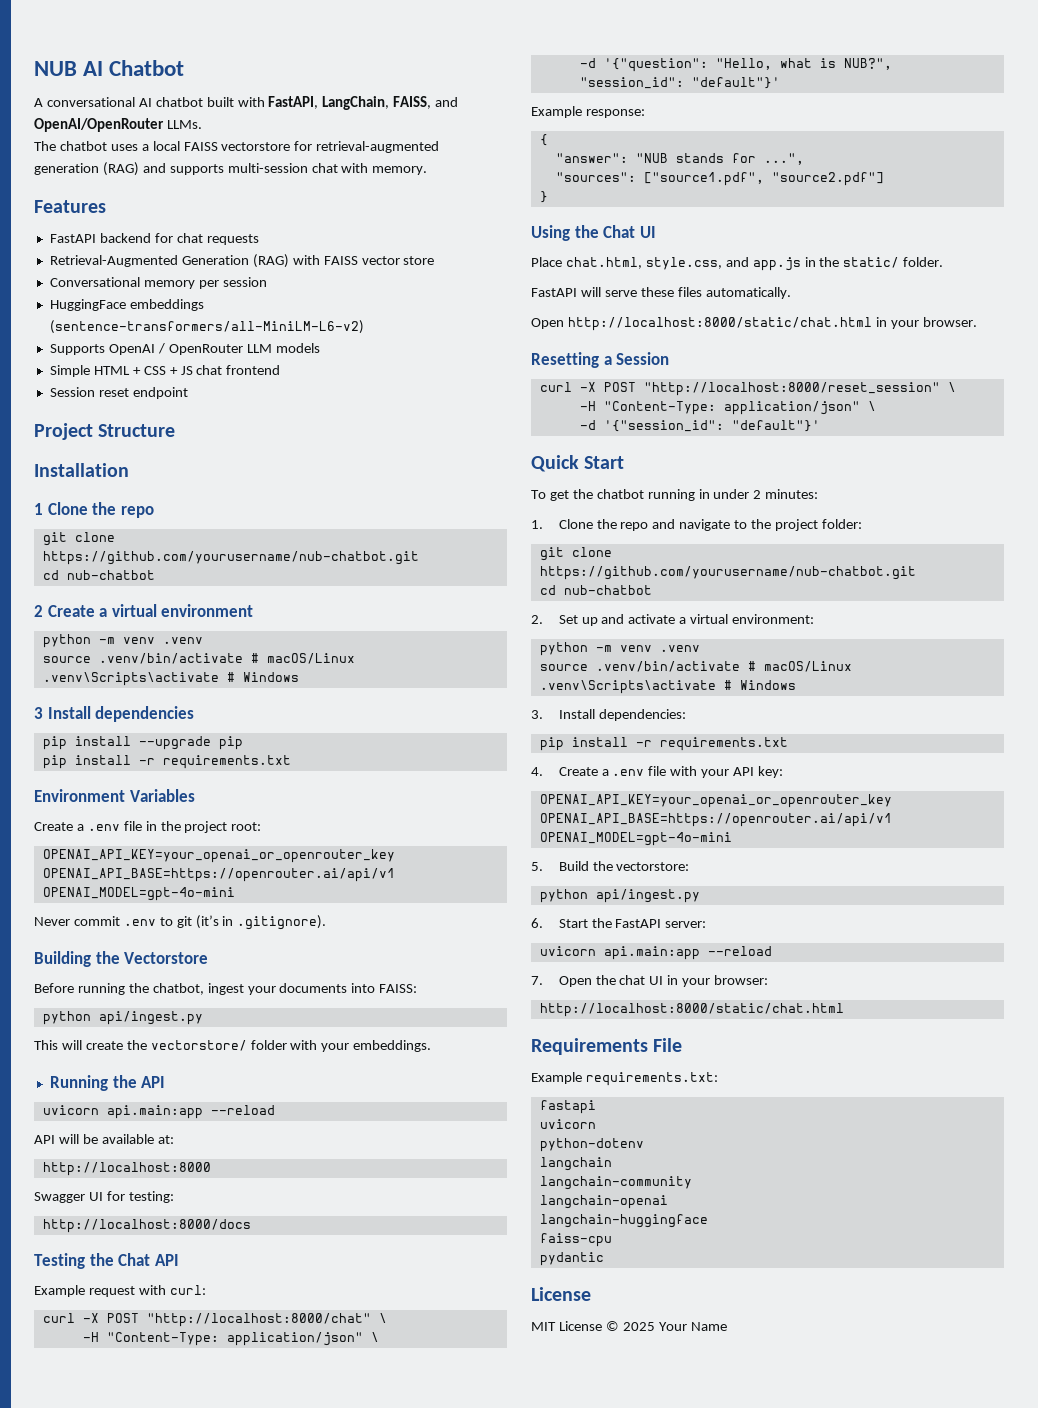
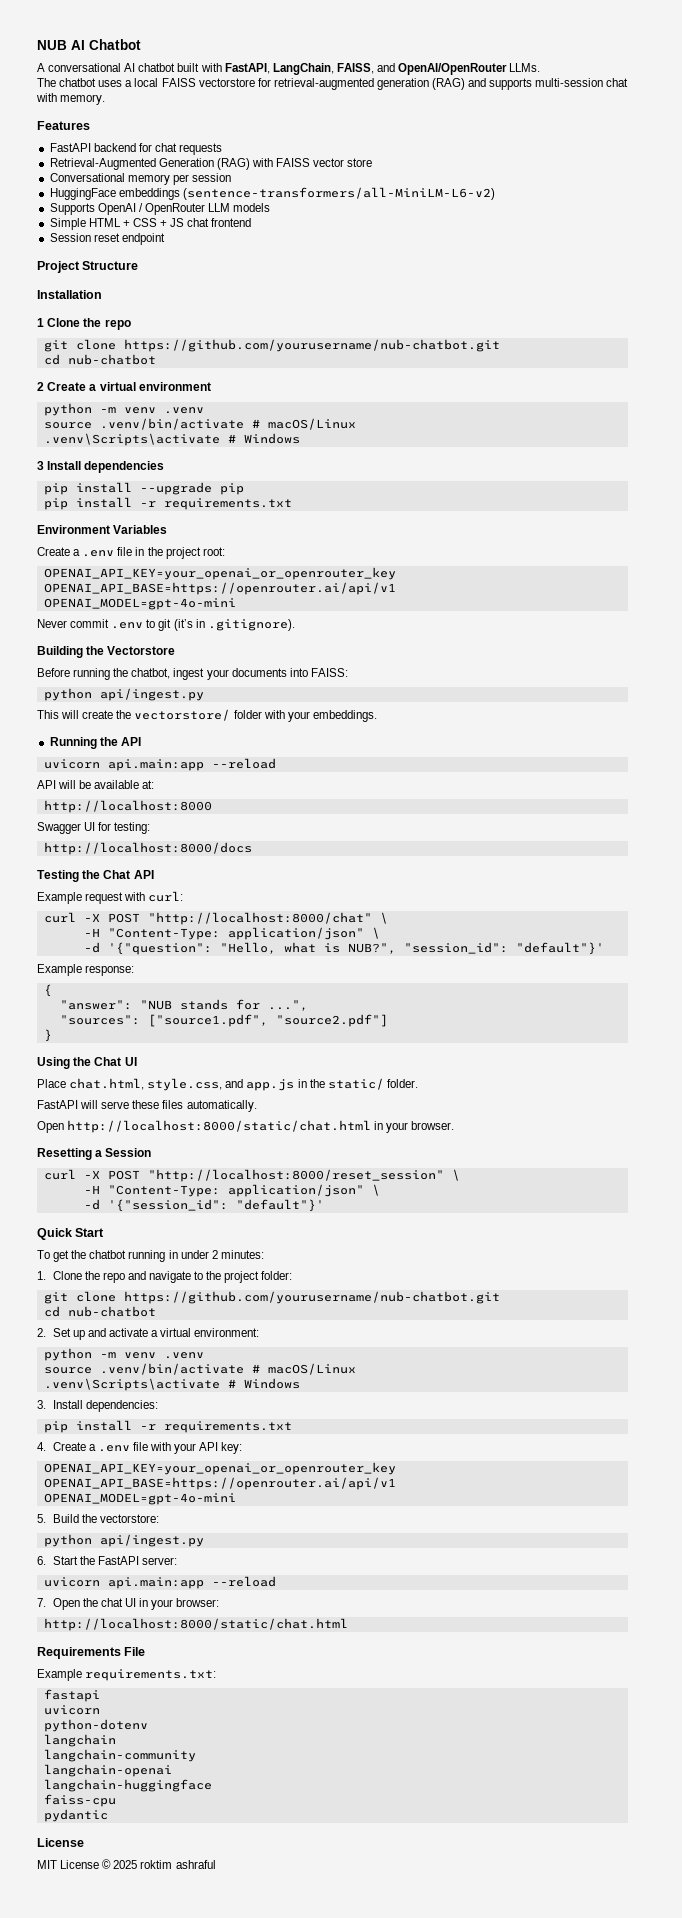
- MIT License © 2025 Your Name
+ MIT License © 2025 roktim ashraful

